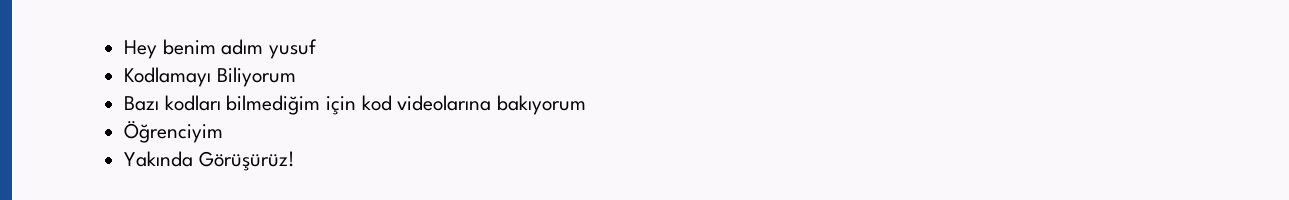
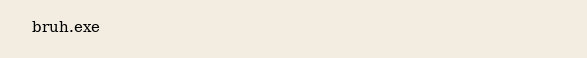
- Hey benim adım yusuf
- Kodlamayı Biliyorum
- Bazı kodları bilmediğim için kod videolarına bakıyorum
- Öğrenciyim
- Yakında Görüşürüz!
+ bruh.exe

